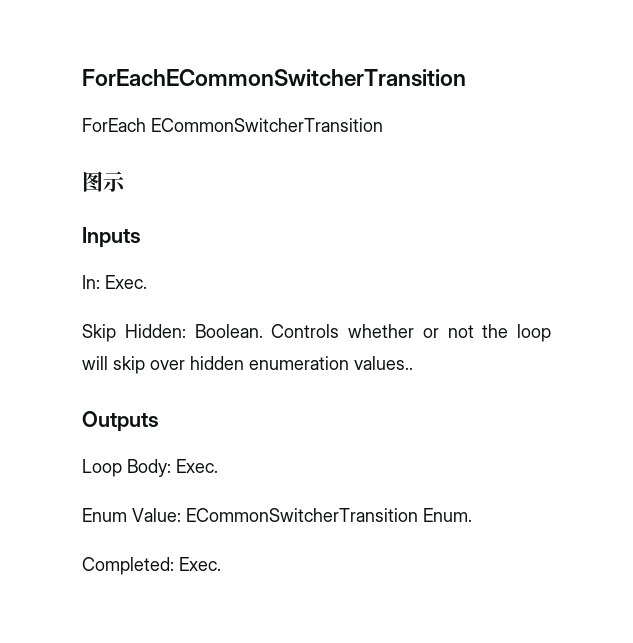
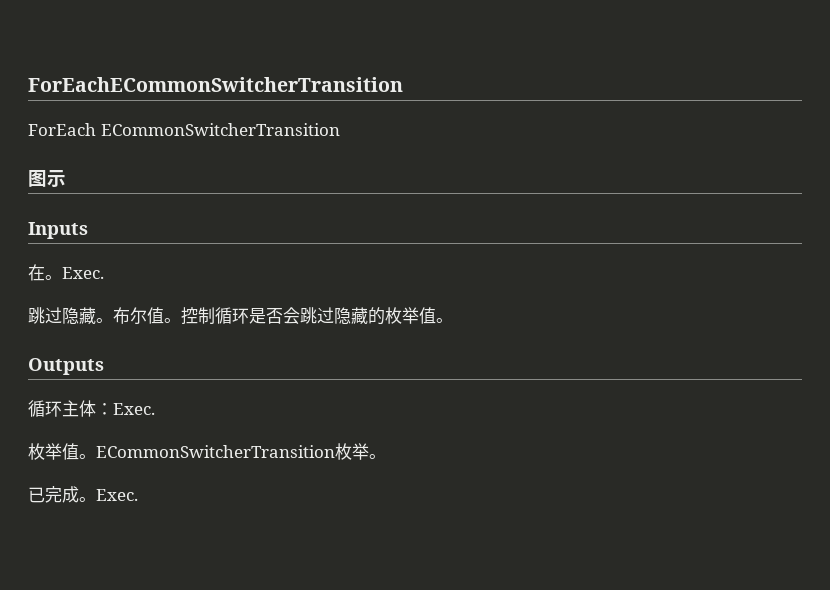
- In: Exec.
- Skip Hidden: Boolean. Controls whether or not the loop will skip over hidden enumeration values..
+ 在。Exec.
+ 跳过隐藏。布尔值。控制循环是否会跳过隐藏的枚举值。
- Loop Body: Exec.
- Enum Value: ECommonSwitcherTransition Enum.
- Completed: Exec.
+ 循环主体：Exec.
+ 枚举值。ECommonSwitcherTransition枚举。
+ 已完成。Exec.

